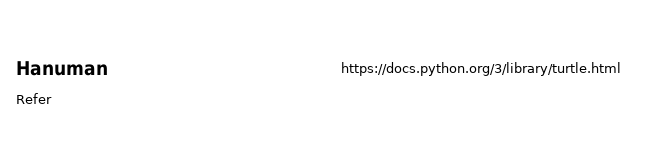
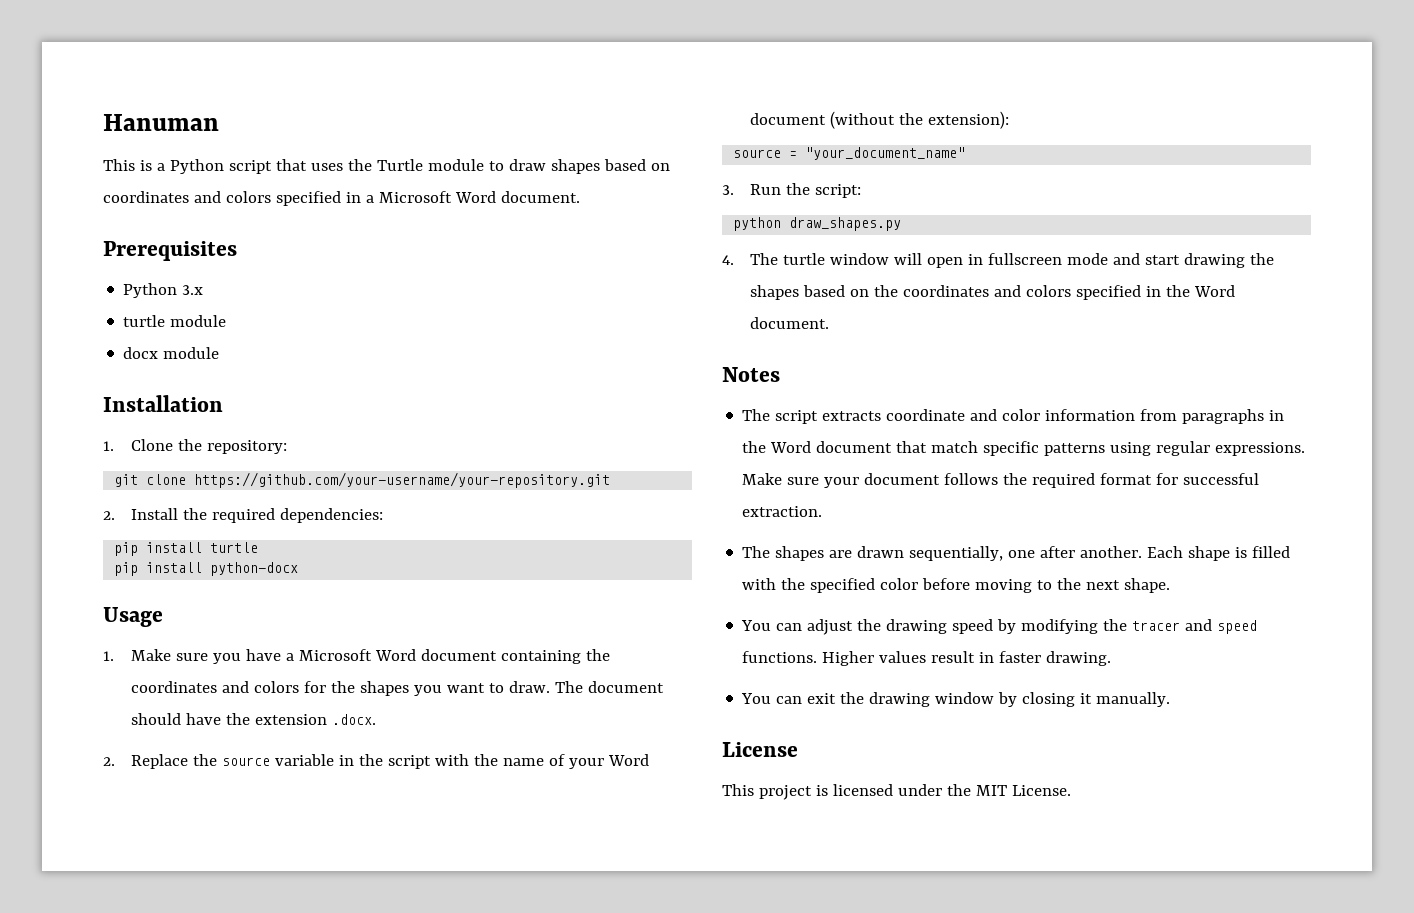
- Refer https://docs.python.org/3/library/turtle.html
+ This is a Python script that uses the Turtle module to draw shapes based on coordinates and colors specified in a Microsoft Word document.
+ Prerequisites
+ Python 3.x
+ turtle module
+ docx module
+ Installation
+ 1. Clone the repository:
+ git clone https://github.com/your-username/your-repository.git
+ 2. Install the required dependencies:
+ pip install turtle
+ pip install python-docx
+ Usage
+ 1. Make sure you have a Microsoft Word document containing the coordinates and colors for the shapes you want to draw. The document should have the extension .docx.
+ 2. Replace the source variable in the script with the name of your Word document (without the extension):
+ source = "your_document_name"
+ 3. Run the script:
+ python draw_shapes.py
+ 4. The turtle window will open in fullscreen mode and start drawing the shapes based on the coordinates and colors specified in the Word document.
+ Notes
+ The script extracts coordinate and color information from paragraphs in the Word document that match specific patterns using regular expressions. Make sure your document follows the required format for successful extraction.
+ The shapes are drawn sequentially, one after another. Each shape is filled with the specified color before moving to the next shape.
+ You can adjust the drawing speed by modifying the tracer and speed functions. Higher values result in faster drawing.
+ You can exit the drawing window by closing it manually.
+ License
+ This project is licensed under the MIT License.

